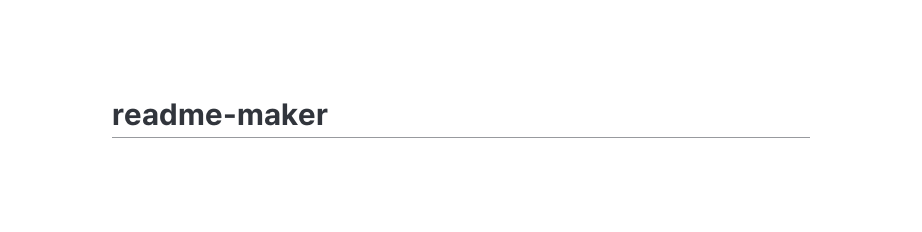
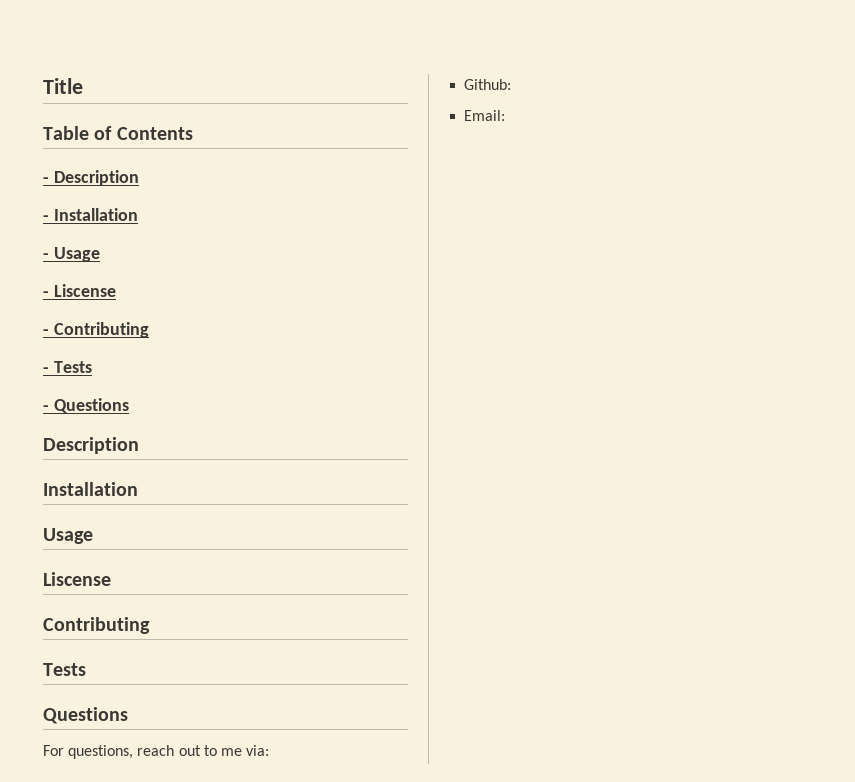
- readme-maker
+ Title
+ Table of Contents
+ - Description
+ - Installation
+ - Usage
+ - Liscense
+ - Contributing
+ - Tests
+ - Questions
+ Description
+ Installation
+ Usage
+ Liscense
+ Contributing
+ Tests
+ Questions
+ For questions, reach out to me via:
+ Github:
+ Email:

